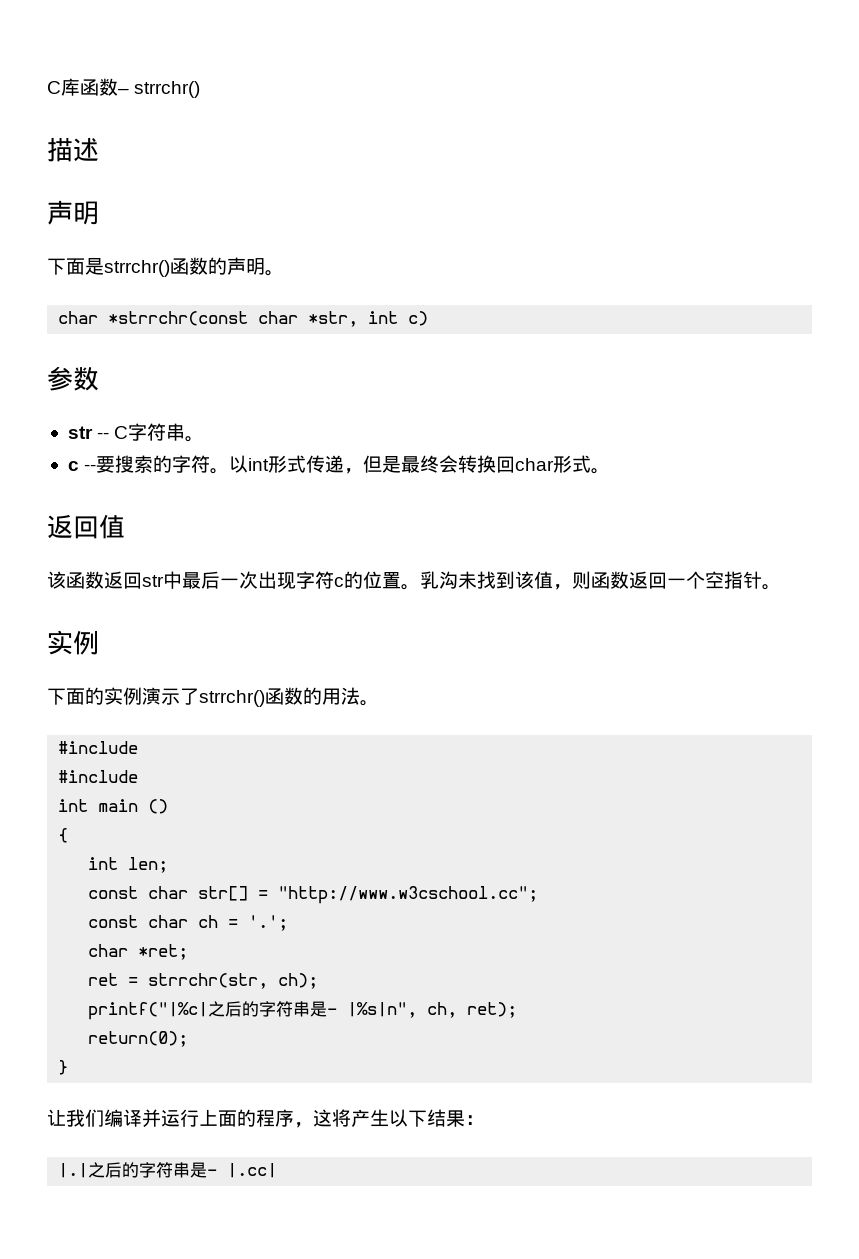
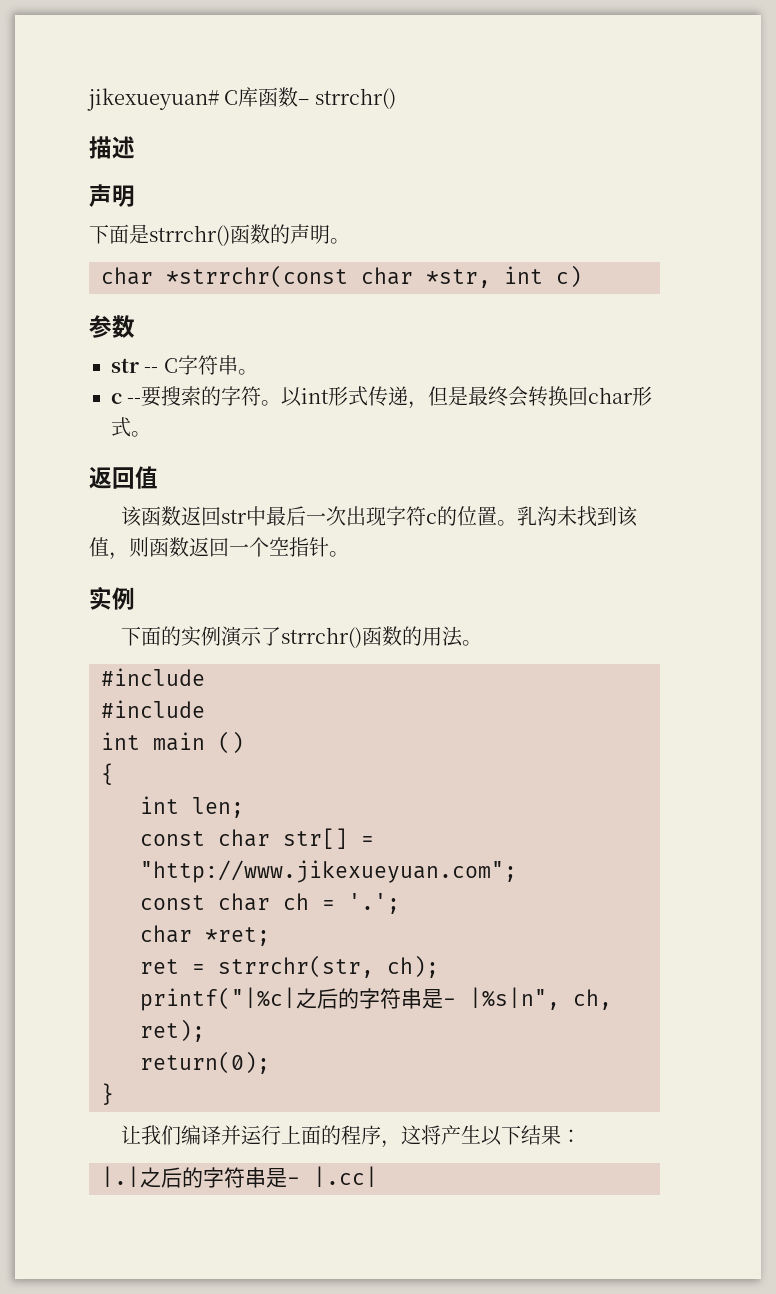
- C库函数– strrchr()
+ jikexueyuan# C库函数– strrchr()
- const char str[] = "http://www.w3cschool.cc";
+ const char str[] = "http://www.jikexueyuan.com";

